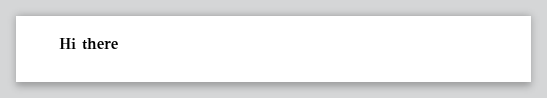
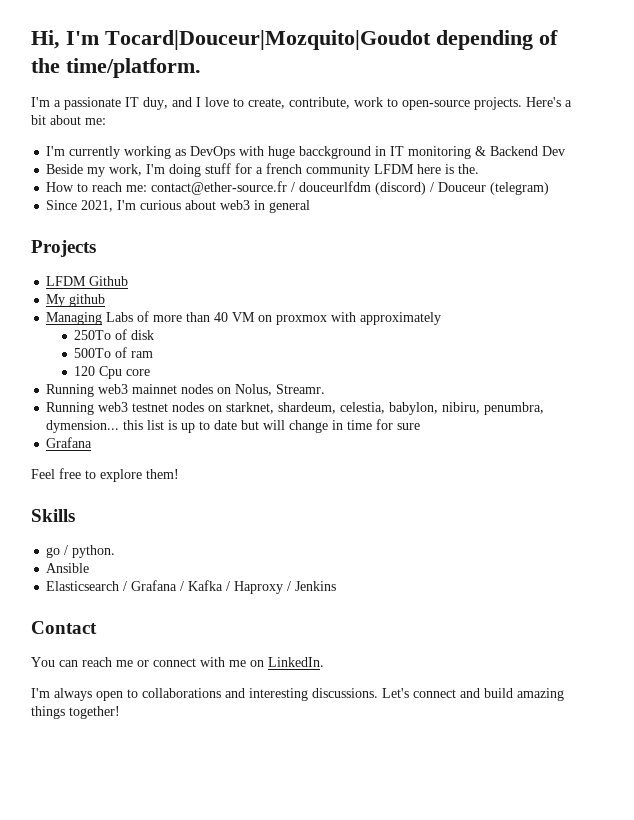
- Hi there
+ Hi, I'm Tocard|Douceur|Mozquito|Goudot depending of the time/platform.
+ I'm a passionate IT duy, and I love to create, contribute, work to open-source projects. Here's a bit about me:
+ I'm currently working as DevOps with huge bacckground in IT monitoring & Backend Dev
+ Beside my work, I'm doing stuff for a french community LFDM here is the.
+ How to reach me: contact@ether-source.fr / douceurlfdm (discord) / Douceur (telegram)
+ Since 2021, I'm curious about web3 in general
+ Projects
+ LFDM Github
+ My github
+ Managing Labs of more than 40 VM on proxmox with approximately
+ 250To of disk
+ 500To of ram
+ 120 Cpu core
+ Running web3 mainnet nodes on Nolus, Streamr.
+ Running web3 testnet nodes on starknet, shardeum, celestia, babylon, nibiru, penumbra, dymension... this list is up to date but will change in time for sure
+ Grafana
+ Feel free to explore them!
+ Skills
+ go / python.
+ Ansible
+ Elasticsearch / Grafana / Kafka / Haproxy / Jenkins
+ Contact
+ You can reach me or connect with me on LinkedIn.
+ I'm always open to collaborations and interesting discussions. Let's connect and build amazing things together!

